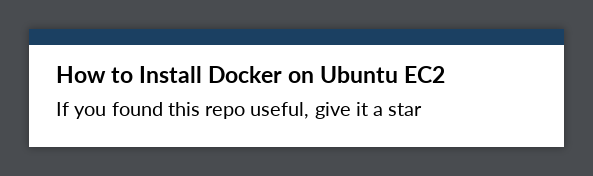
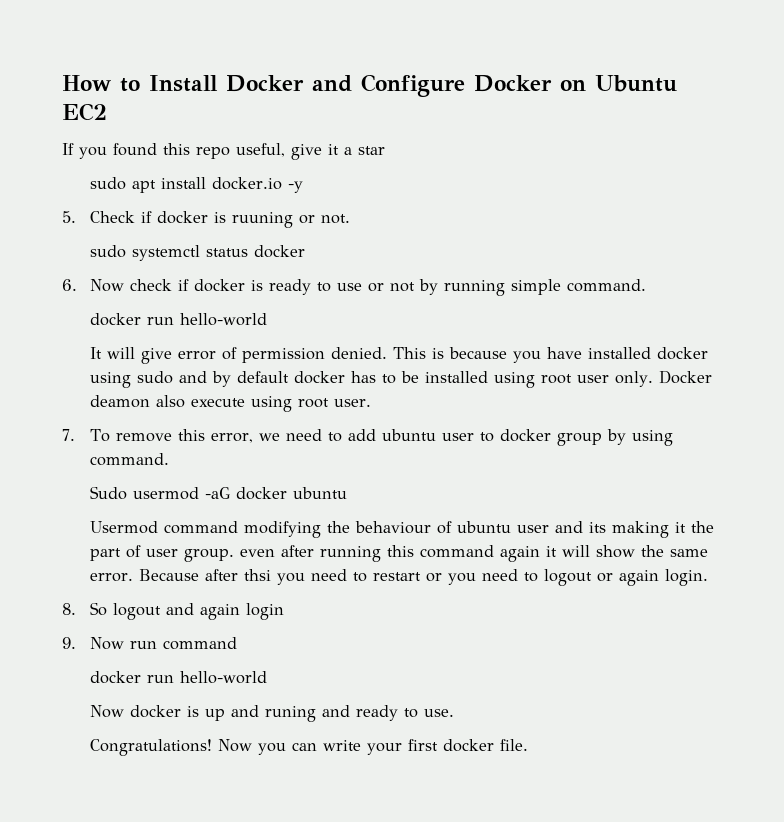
- How to Install Docker on Ubuntu EC2
+ How to Install Docker and Configure Docker on Ubuntu EC2
+ sudo apt install docker.io -y
+ 5. Check if docker is ruuning or not.
+ sudo systemctl status docker
+ 6. Now check if docker is ready to use or not by running simple command.
+ docker run hello-world
+ It will give error of permission denied. This is because you have installed docker using sudo and by default docker has to be installed using root user only. Docker deamon also execute using root user.
+ 7. To remove this error, we need to add ubuntu user to docker group by using command.
+ Sudo usermod -aG docker ubuntu
+ Usermod command modifying the behaviour of ubuntu user and its making it the part of user group. even after running this command again it will show the same error. Because after thsi you need to restart or you need to logout or again login.
+ 8. So logout and again login
+ 9. Now run command
+ docker run hello-world
+ Now docker is up and runing and ready to use.
+ Congratulations! Now you can write your first docker file.

